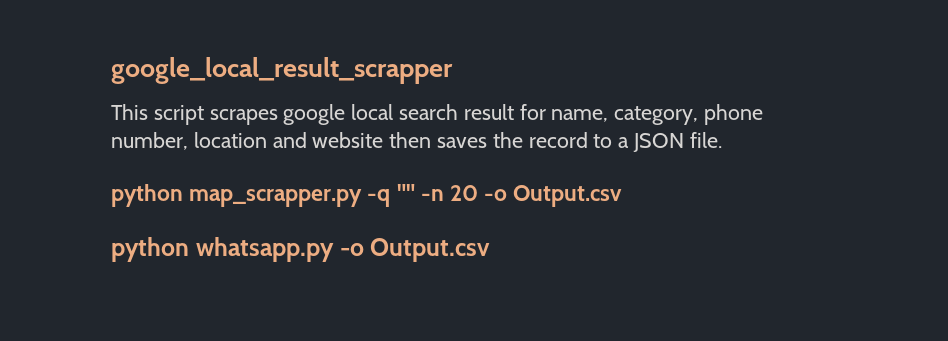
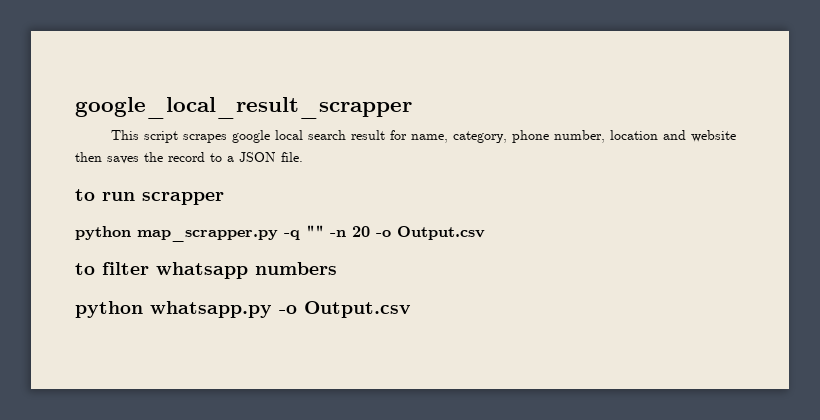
+ to run scrapper
+ to filter whatsapp numbers

